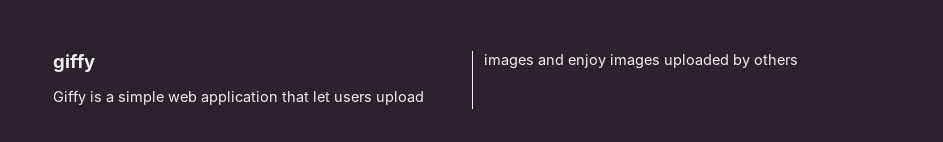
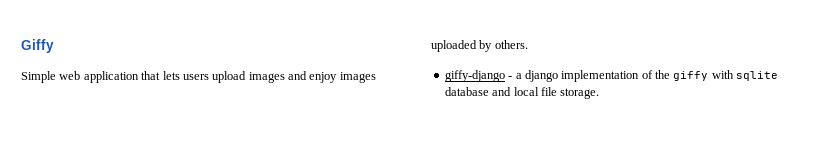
- giffy
- Giffy is a simple web application that let users upload images and enjoy images uploaded by others
+ Giffy
+ Simple web application that lets users upload images and enjoy images uploaded by others.
+ giffy-django - a django implementation of the giffy with sqlite database and local file storage.

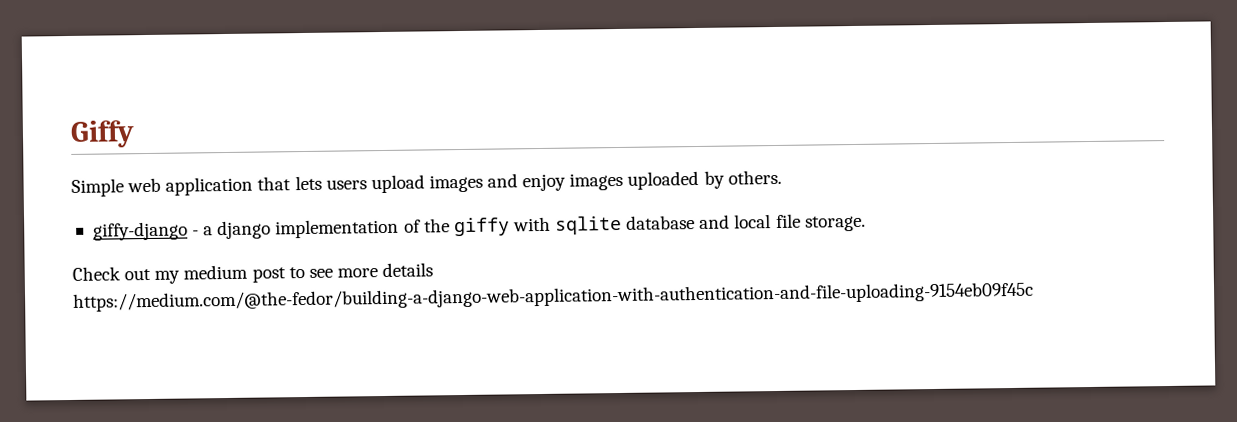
+ Check out my medium post to see more details https://medium.com/@the-fedor/building-a-django-web-application-with-authentication-and-file-uploading-9154eb09f45c

